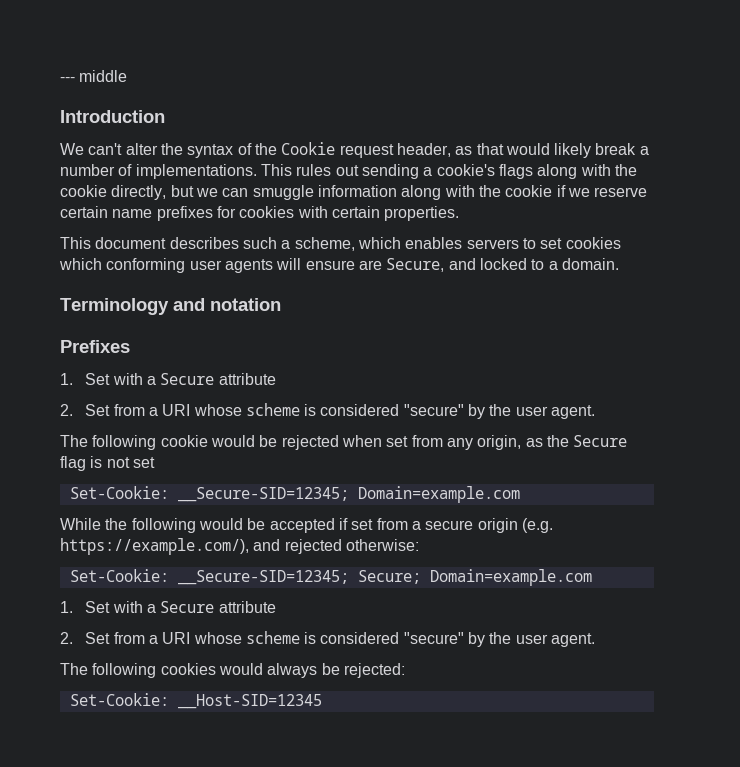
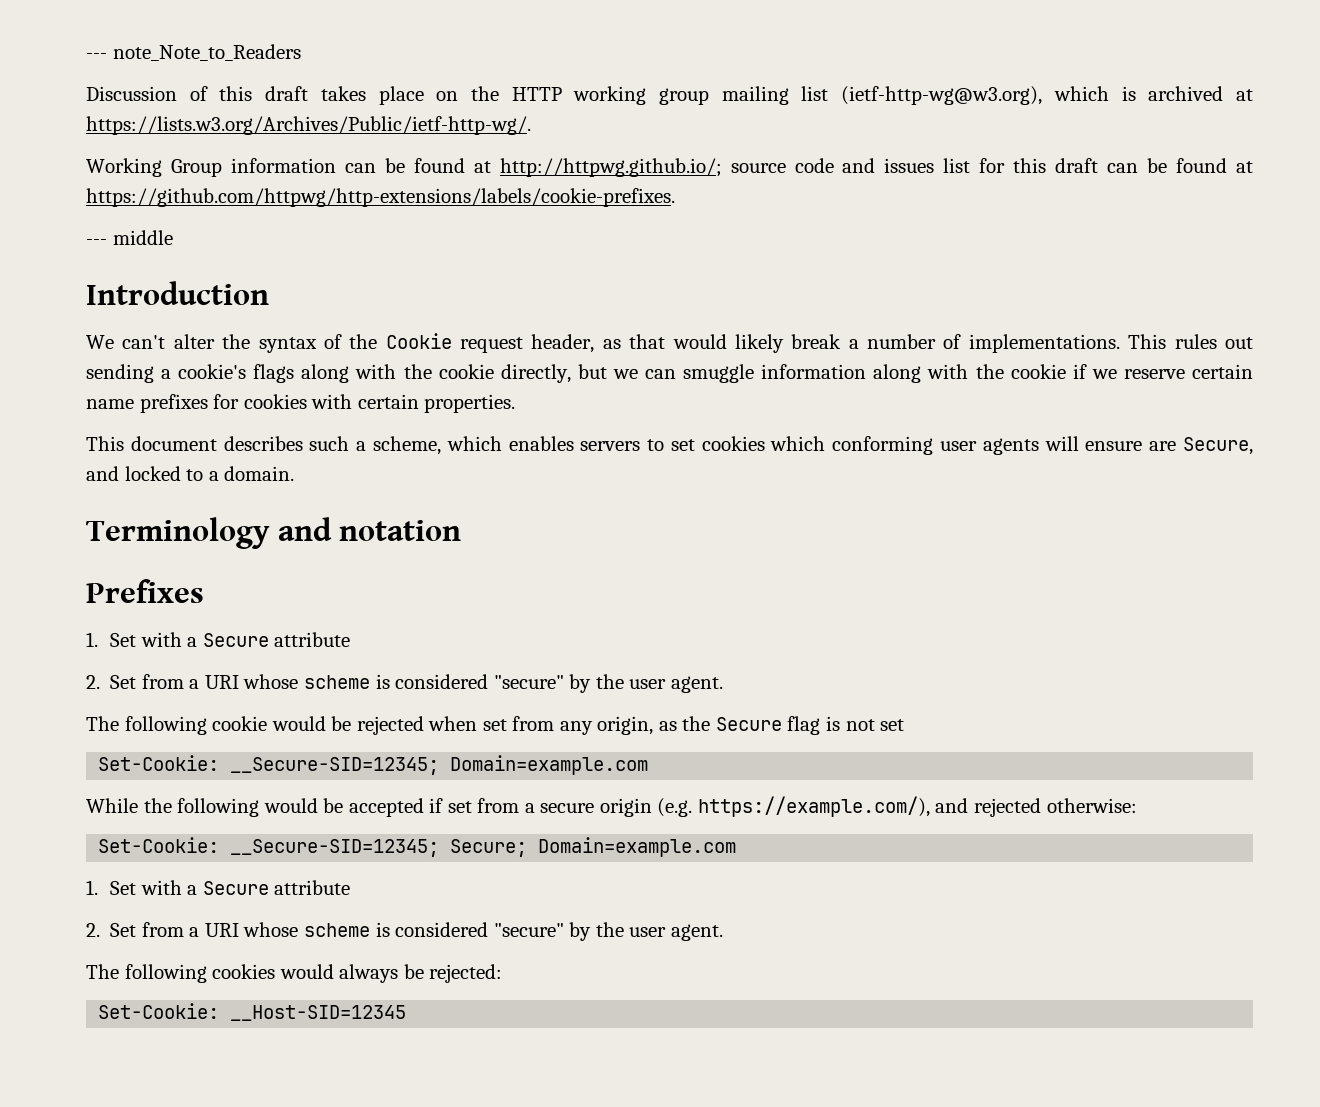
+ --- note_Note_to_Readers
+ Discussion of this draft takes place on the HTTP working group mailing list (ietf-http-wg@w3.org), which is archived at https://lists.w3.org/Archives/Public/ietf-http-wg/.
+ Working Group information can be found at http://httpwg.github.io/; source code and issues list for this draft can be found at https://github.com/httpwg/http-extensions/labels/cookie-prefixes.

